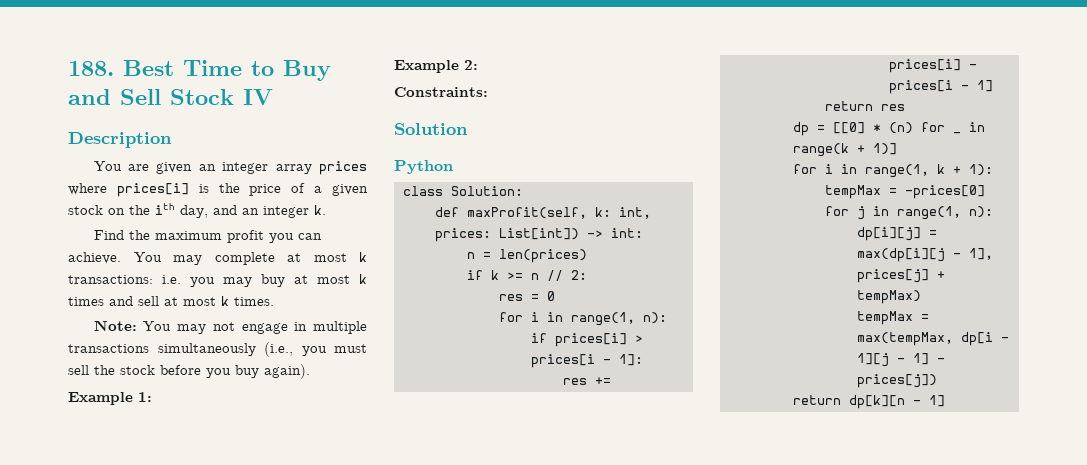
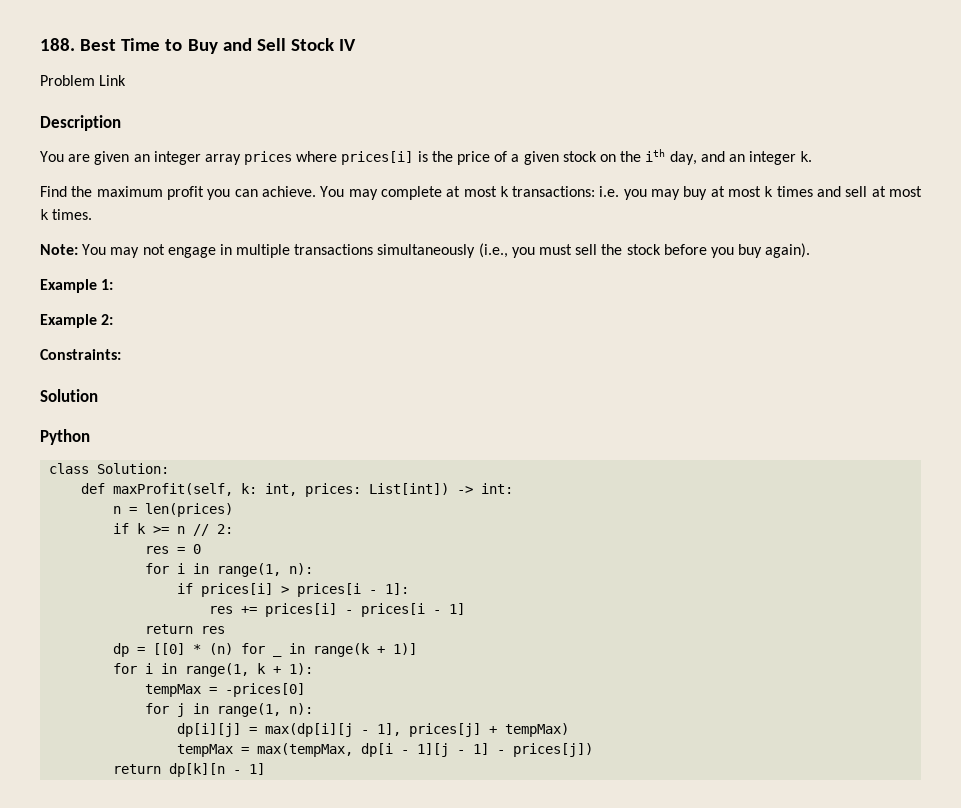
+ Problem Link

